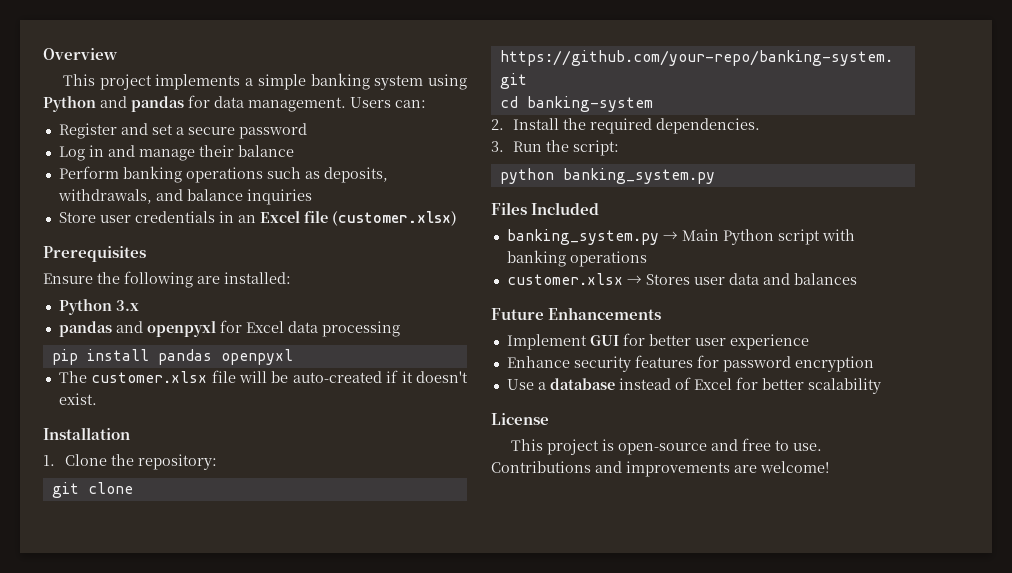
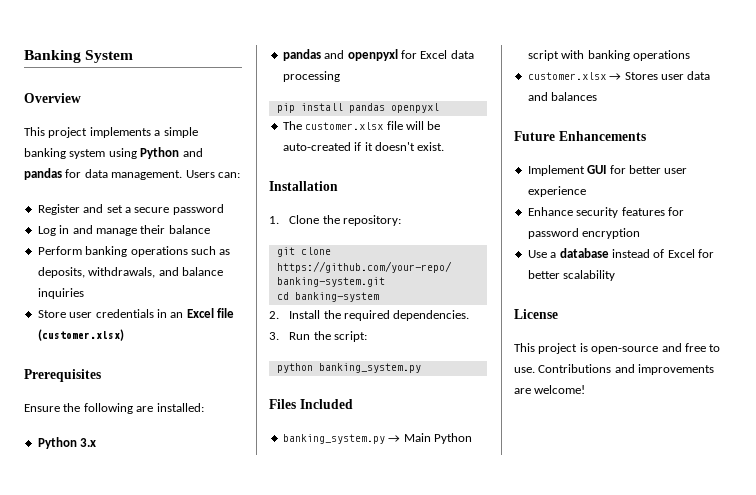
+ Banking System

